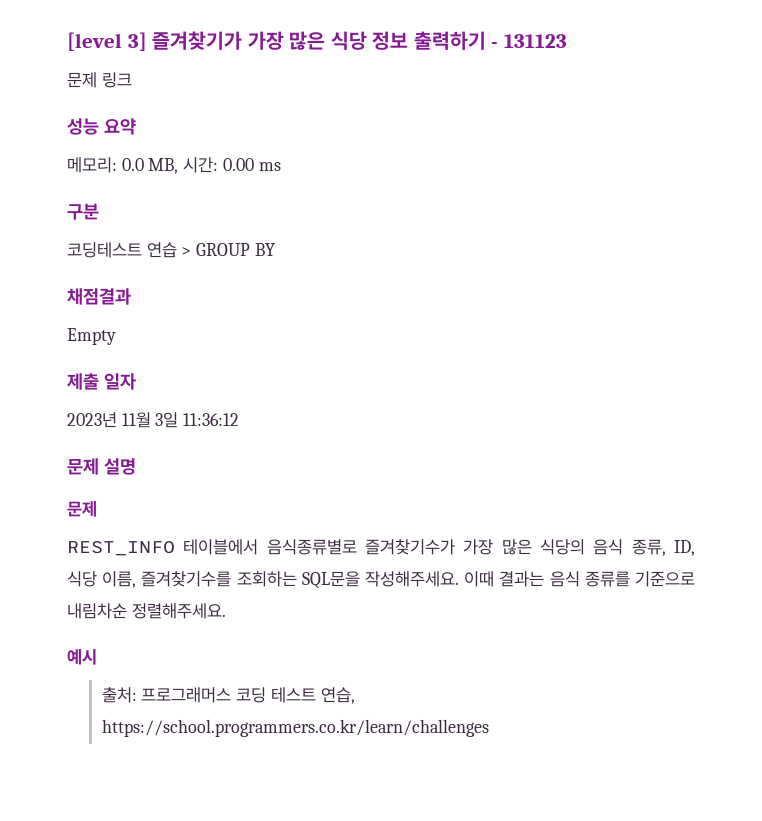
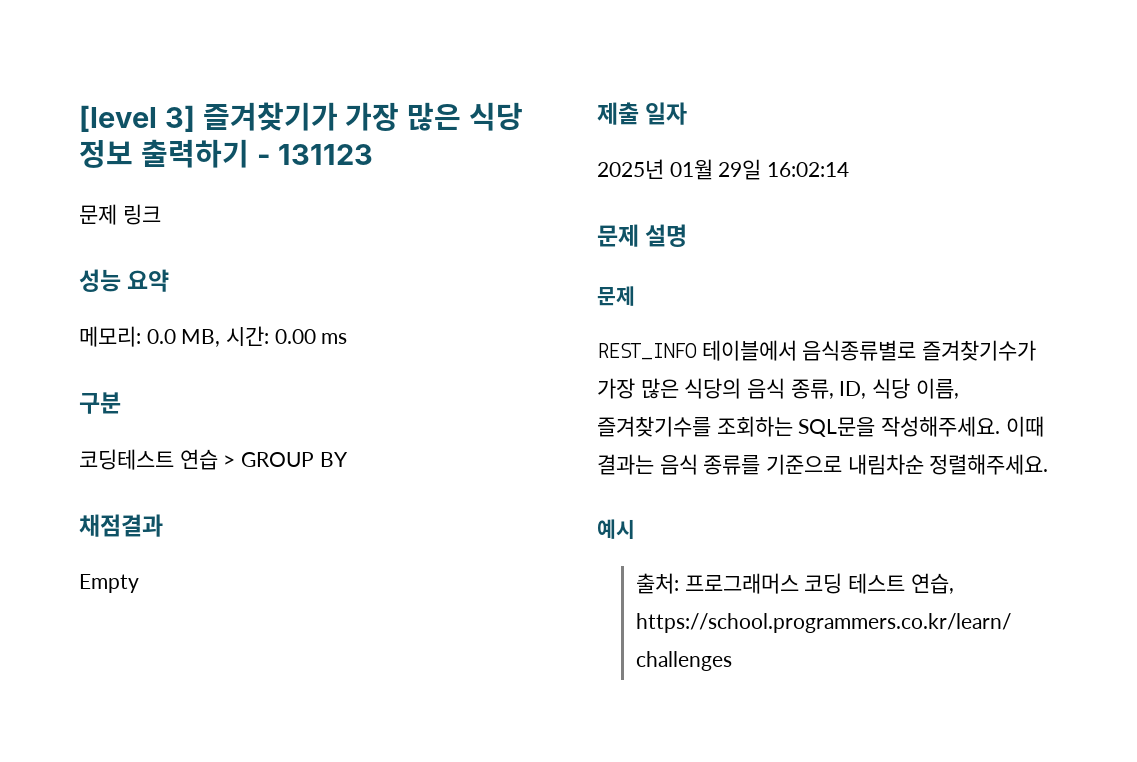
- 2023년 11월 3일 11:36:12
+ 2025년 01월 29일 16:02:14

